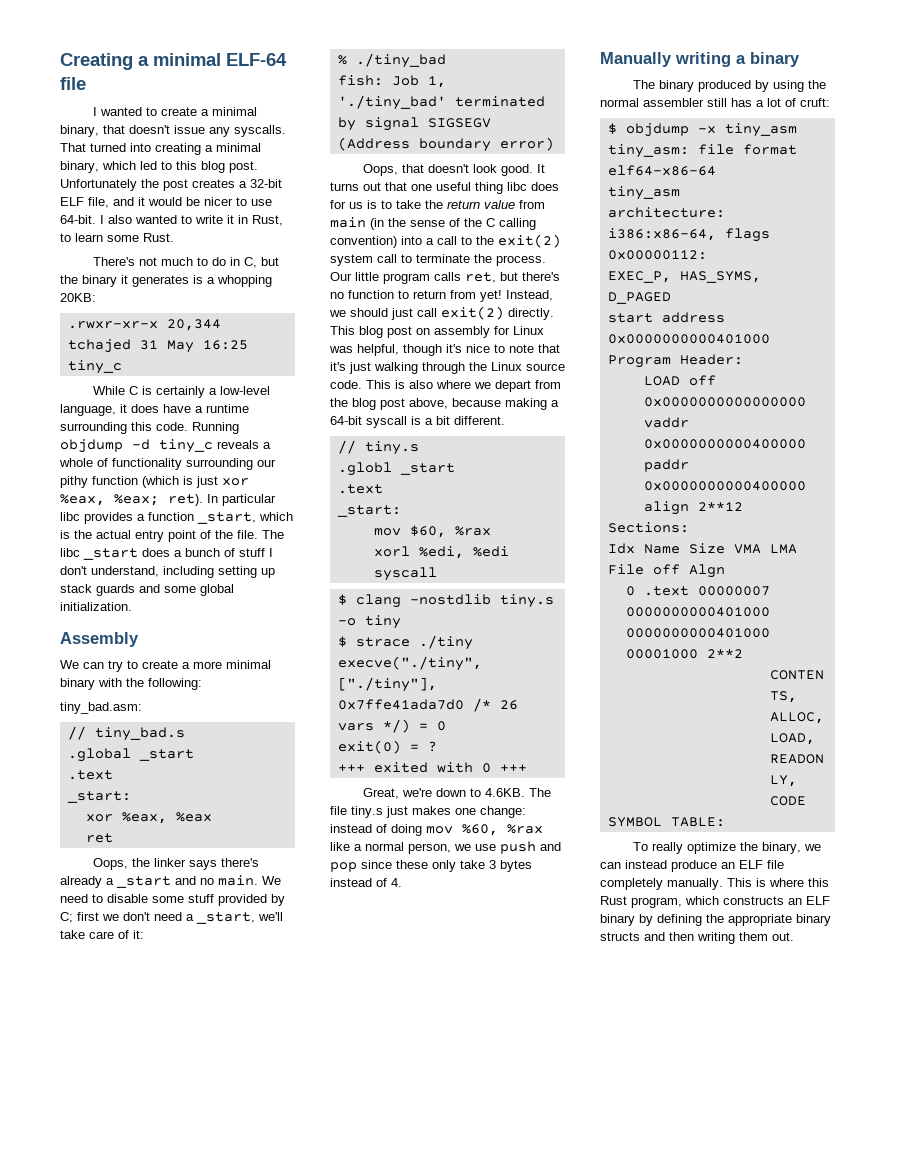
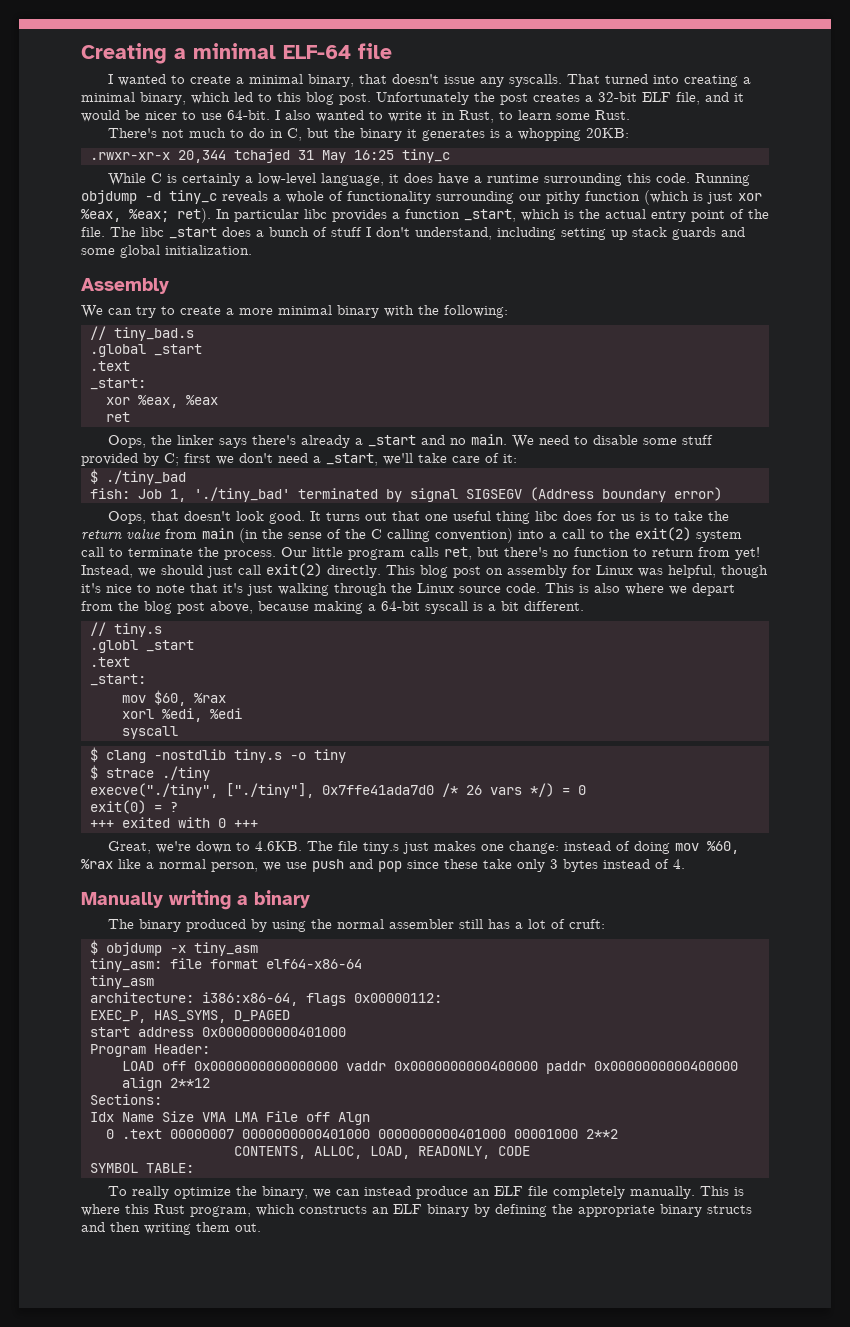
- tiny_bad.asm:
- % ./tiny_bad
+ $ ./tiny_bad
- Great, we're down to 4.6KB. The file tiny.s just makes one change: instead of doing mov %60, %rax like a normal person, we use push and pop since these only take 3 bytes instead of 4.
+ Great, we're down to 4.6KB. The file tiny.s just makes one change: instead of doing mov %60, %rax like a normal person, we use push and pop since these take only 3 bytes instead of 4.

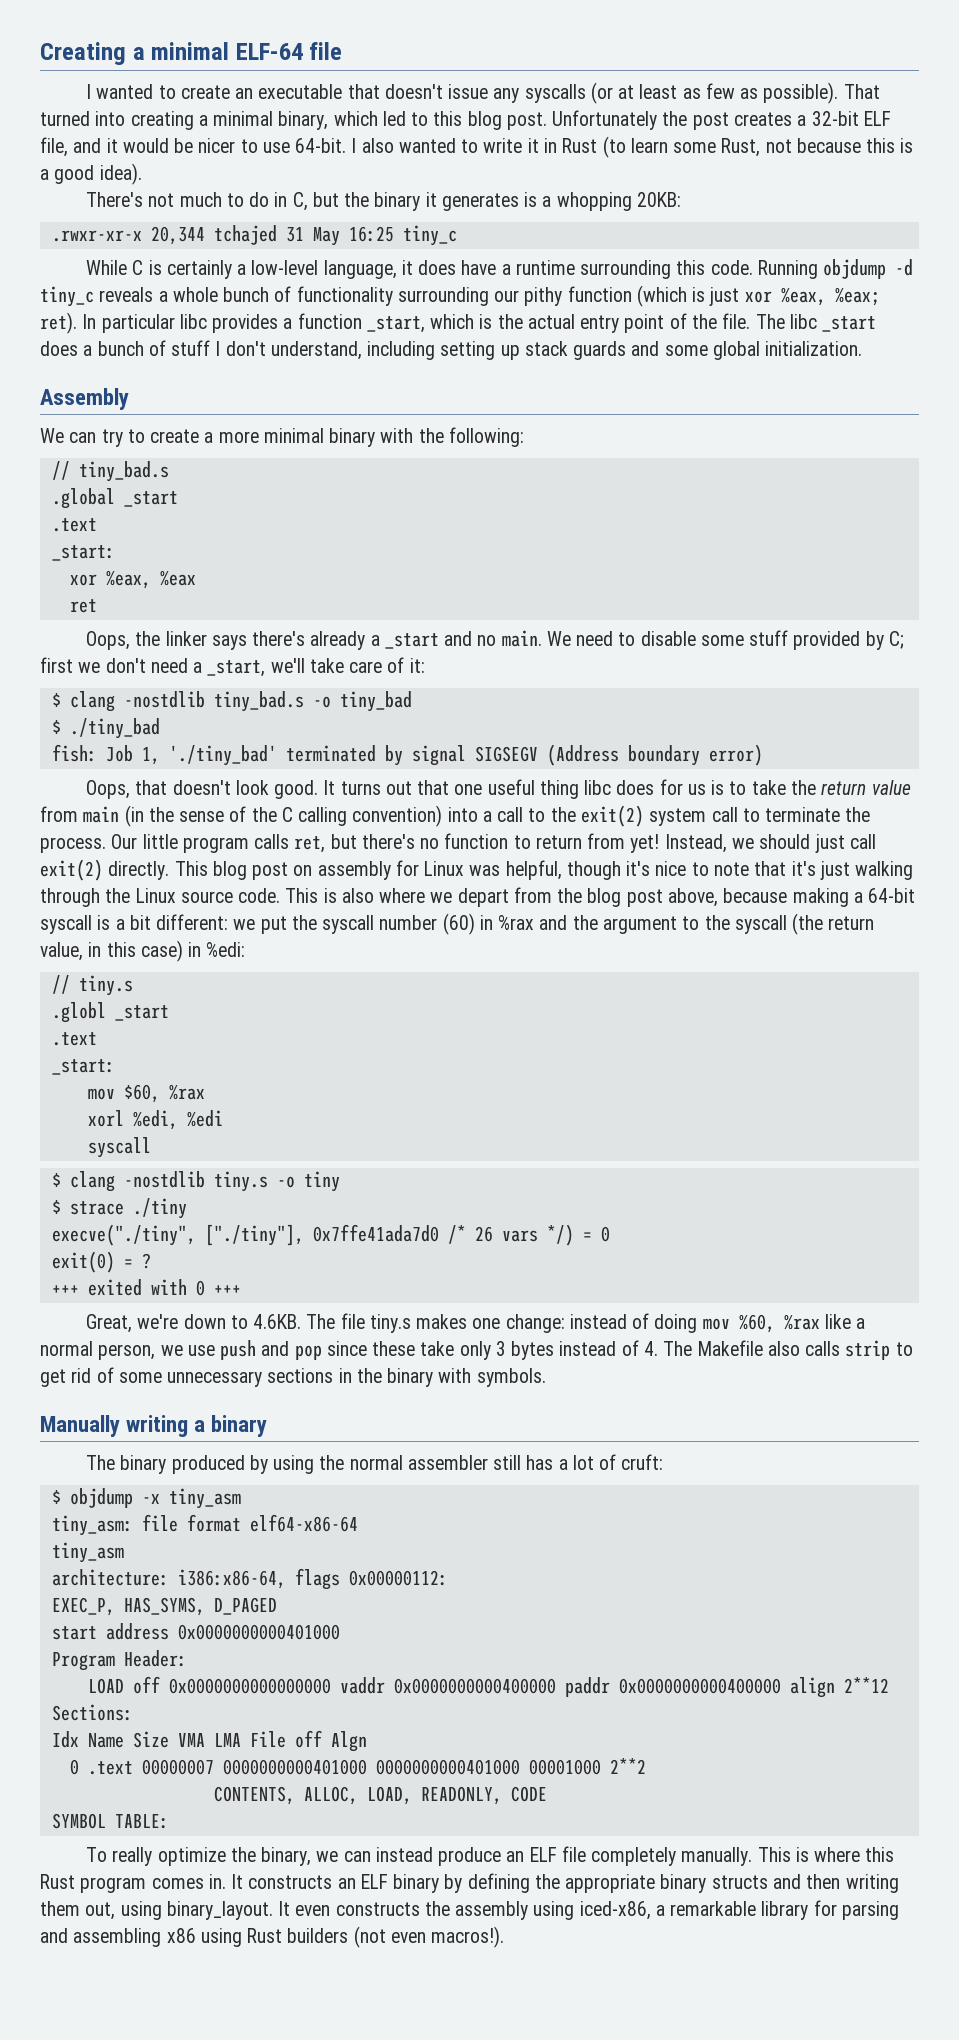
- I wanted to create a minimal binary, that doesn't issue any syscalls.
+ I wanted to create an executable that doesn't issue any syscalls (or at least as few as possible).
- I also wanted to write it in Rust, to learn some Rust.
+ I also wanted to write it in Rust (to learn some Rust, not because this is a good idea).
- Running objdump -d tiny_c reveals a whole of functionality surrounding our pithy function (which is just xor %eax, %eax; ret).
+ Running objdump -d tiny_c reveals a whole bunch of functionality surrounding our pithy function (which is just xor %eax, %eax; ret).
+ $ clang -nostdlib tiny_bad.s -o tiny_bad
- This is also where we depart from the blog post above, because making a 64-bit syscall is a bit different.
+ This is also where we depart from the blog post above, because making a 64-bit syscall is a bit different: we put the syscall number (60) in %rax and the argument to the syscall (the return value, in this case) in %edi:
- Great, we're down to 4.6KB. The file tiny.s just makes one change: instead of doing mov %60, %rax like a normal person, we use push and pop since these take only 3 bytes instead of 4.
+ Great, we're down to 4.6KB. The file tiny.s makes one change: instead of doing mov %60, %rax like a normal person, we use push and pop since these take only 3 bytes instead of 4. The Makefile also calls strip to get rid of some unnecessary sections in the binary with symbols.
- This is where this Rust program, which constructs an ELF binary by defining the appropriate binary structs and then writing them out.
+ This is where this Rust program comes in. It constructs an ELF binary by defining the appropriate binary structs and then writing them out, using binary_layout. It even constructs the assembly using iced-x86, a remarkable library for parsing and assembling x86 using Rust builders (not even macros!).

